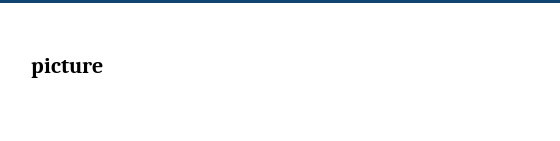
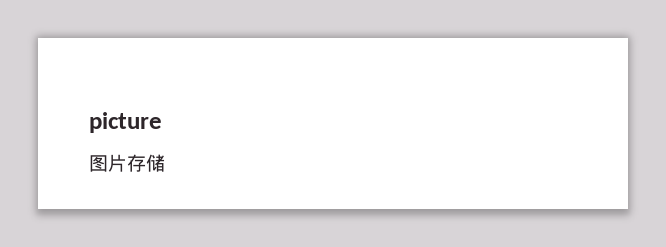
+ 图片存储

